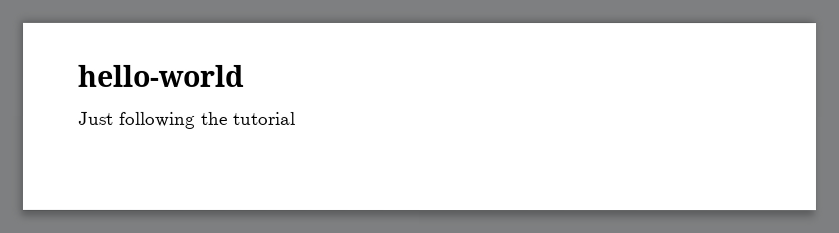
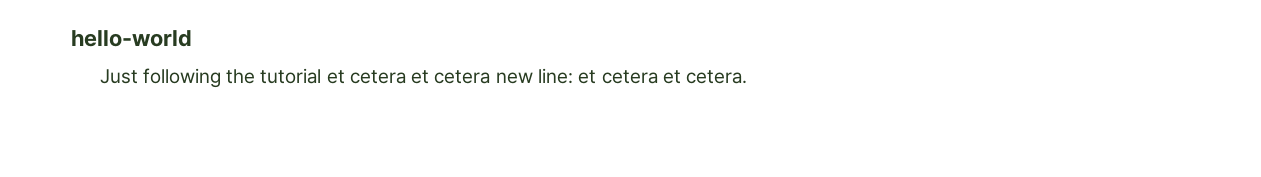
- Just following the tutorial
+ Just following the tutorial et cetera et cetera new line: et cetera et cetera.

